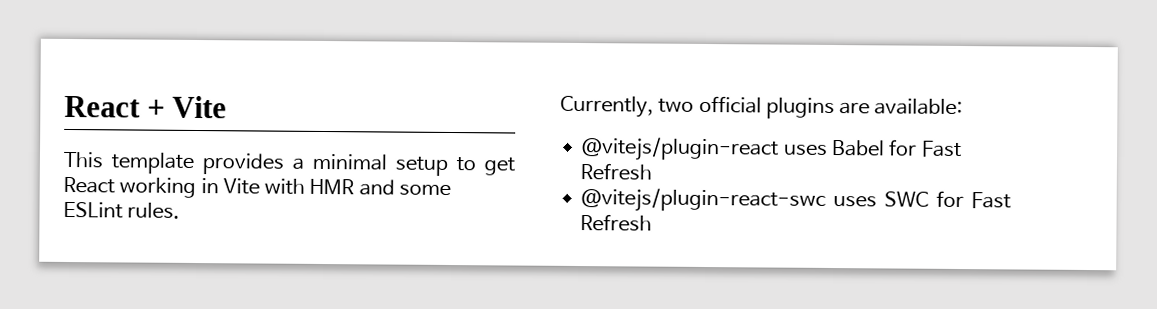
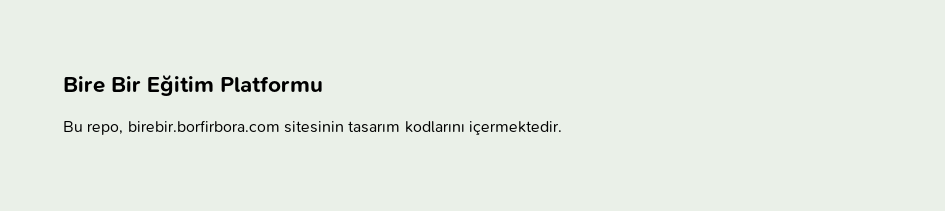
- React + Vite
- This template provides a minimal setup to get React working in Vite with HMR and some ESLint rules.
- Currently, two official plugins are available:
- @vitejs/plugin-react uses Babel for Fast Refresh
- @vitejs/plugin-react-swc uses SWC for Fast Refresh
+ Bire Bir Eğitim Platformu
+ Bu repo, birebir.borfirbora.com sitesinin tasarım kodlarını içermektedir.

